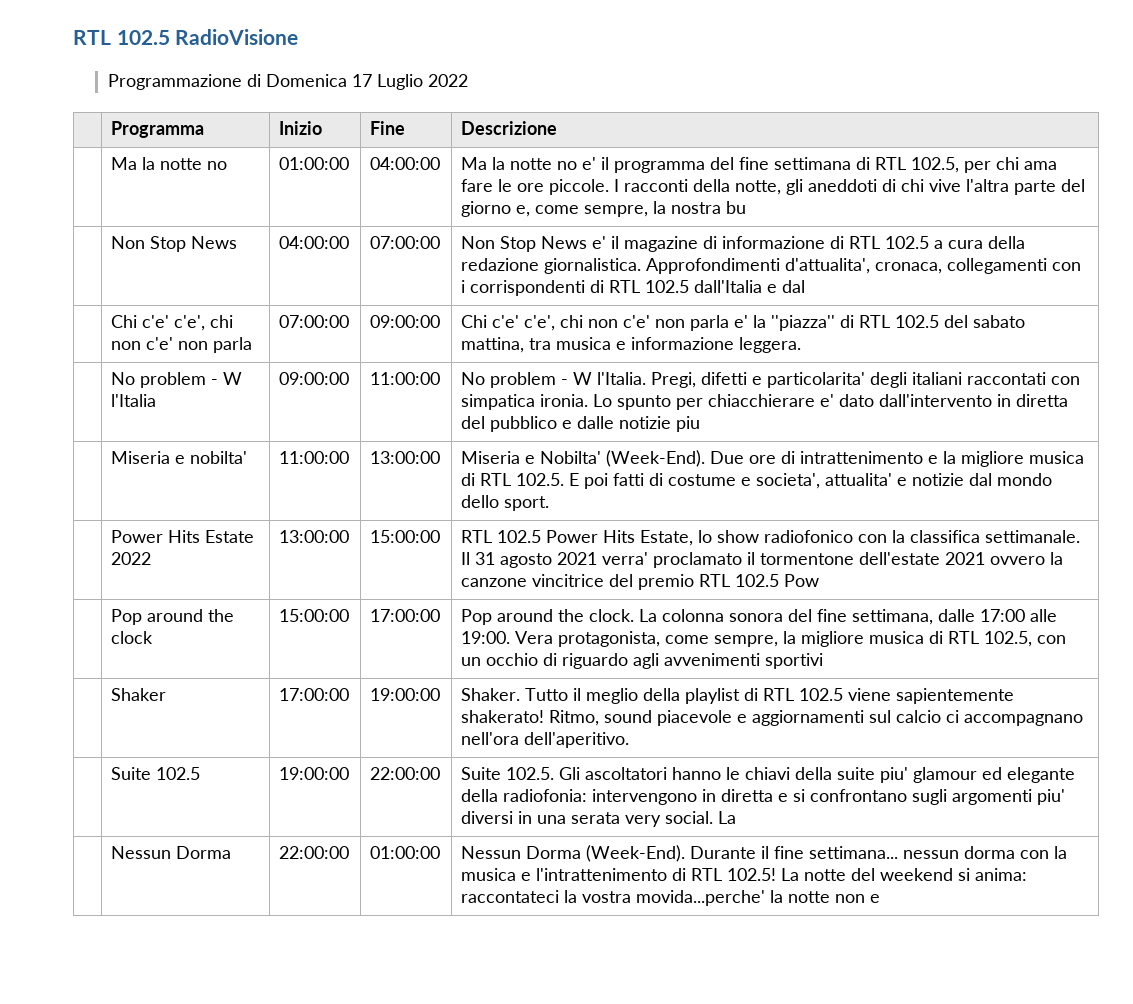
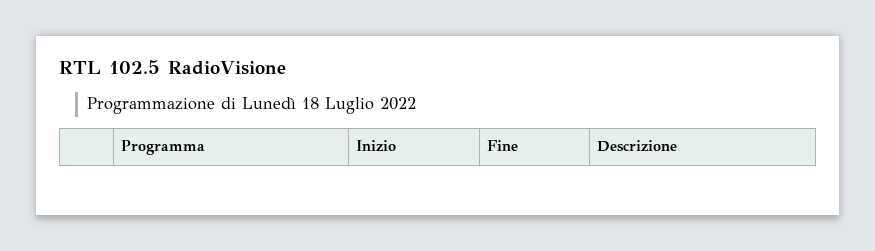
- Programmazione di Domenica 17 Luglio 2022
+ Programmazione di Lunedì 18 Luglio 2022
- Ma la notte no | 01:00:00 | 04:00:00 | Ma la notte no e' il programma del fine settimana di RTL 102.5, per chi ama fare le ore piccole. I racconti della notte, gli aneddoti di chi vive l'altra parte del giorno e, come sempre, la nostra bu
- | Non Stop News | 04:00:00 | 07:00:00 | Non Stop News e' il magazine di informazione di RTL 102.5 a cura della redazione giornalistica. Approfondimenti d'attualita', cronaca, collegamenti con i corrispondenti di RTL 102.5 dall'Italia e dal
- | Chi c'e' c'e', chi non c'e' non parla | 07:00:00 | 09:00:00 | Chi c'e' c'e', chi non c'e' non parla e' la ''piazza'' di RTL 102.5 del sabato mattina, tra musica e informazione leggera.
- | No problem - W l'Italia | 09:00:00 | 11:00:00 | No problem - W l'Italia. Pregi, difetti e particolarita' degli italiani raccontati con simpatica ironia. Lo spunto per chiacchierare e' dato dall'intervento in diretta del pubblico e dalle notizie piu
- | Miseria e nobilta' | 11:00:00 | 13:00:00 | Miseria e Nobilta' (Week-End). Due ore di intrattenimento e la migliore musica di RTL 102.5. E poi fatti di costume e societa', attualita' e notizie dal mondo dello sport.
- | Power Hits Estate 2022 | 13:00:00 | 15:00:00 | RTL 102.5 Power Hits Estate, lo show radiofonico con la classifica settimanale. Il 31 agosto 2021 verra' proclamato il tormentone dell'estate 2021 ovvero la canzone vincitrice del premio RTL 102.5 Pow
- | Pop around the clock | 15:00:00 | 17:00:00 | Pop around the clock. La colonna sonora del fine settimana, dalle 17:00 alle 19:00. Vera protagonista, come sempre, la migliore musica di RTL 102.5, con un occhio di riguardo agli avvenimenti sportivi
- | Shaker | 17:00:00 | 19:00:00 | Shaker. Tutto il meglio della playlist di RTL 102.5 viene sapientemente shakerato! Ritmo, sound piacevole e aggiornamenti sul calcio ci accompagnano nell'ora dell'aperitivo.
- | Suite 102.5 | 19:00:00 | 22:00:00 | Suite 102.5. Gli ascoltatori hanno le chiavi della suite piu' glamour ed elegante della radiofonia: intervengono in diretta e si confrontano sugli argomenti piu' diversi in una serata very social. La
- | Nessun Dorma | 22:00:00 | 01:00:00 | Nessun Dorma (Week-End). Durante il fine settimana... nessun dorma con la musica e l'intrattenimento di RTL 102.5! La notte del weekend si anima: raccontateci la vostra movida...perche' la notte non e

